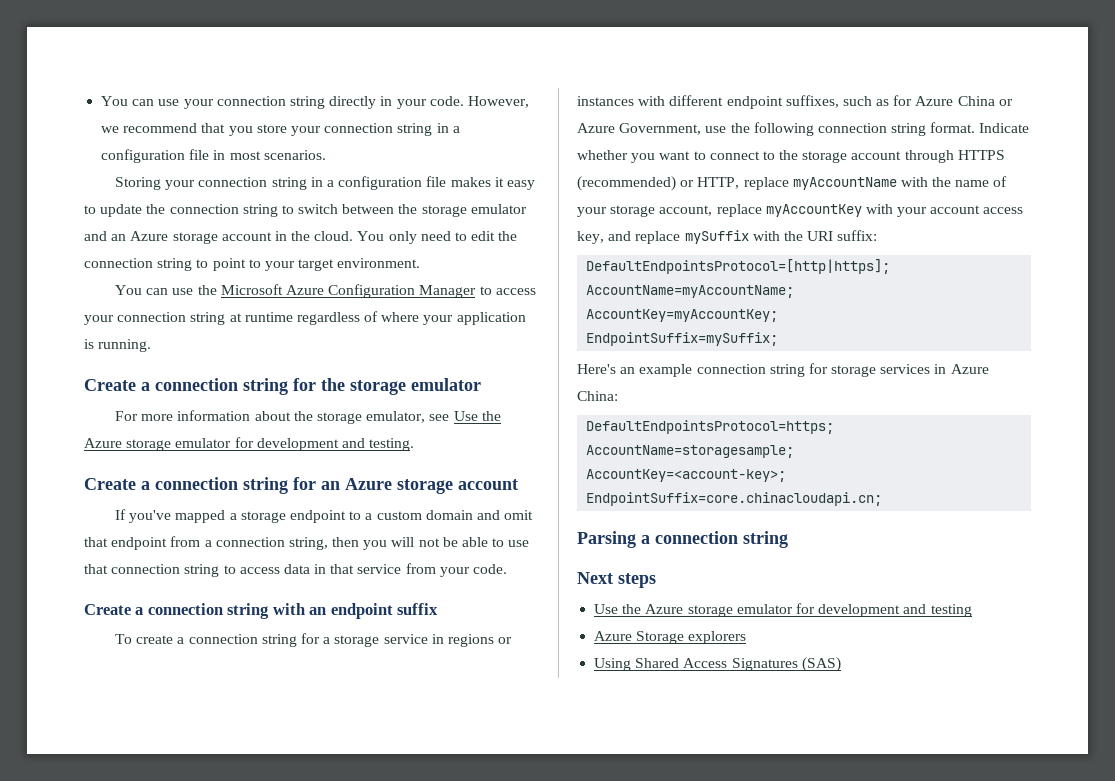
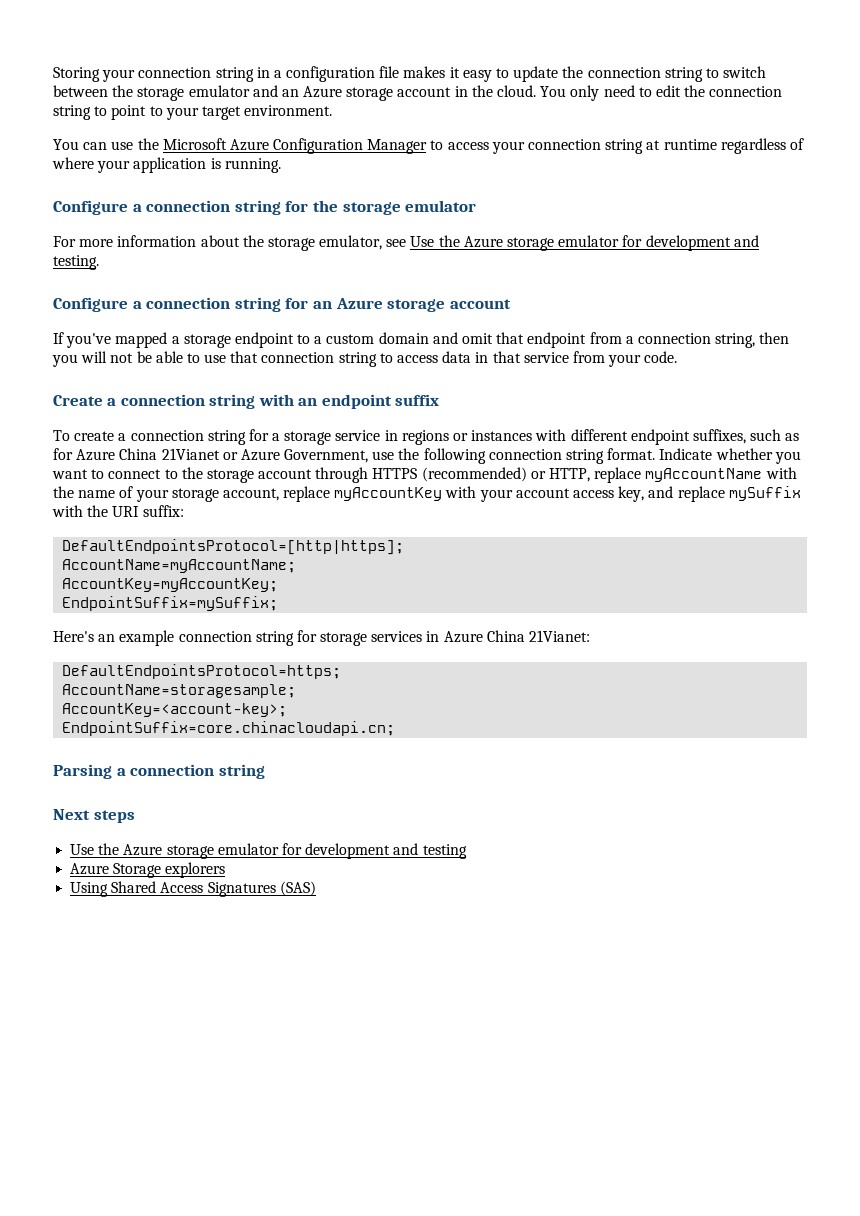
- You can use your connection string directly in your code. However, we recommend that you store your connection string in a configuration file in most scenarios.
- Create a connection string for the storage emulator
+ Configure a connection string for the storage emulator
- Create a connection string for an Azure storage account
+ Configure a connection string for an Azure storage account
- To create a connection string for a storage service in regions or instances with different endpoint suffixes, such as for Azure China or Azure Government, use the following connection string format.
+ To create a connection string for a storage service in regions or instances with different endpoint suffixes, such as for Azure China 21Vianet or Azure Government, use the following connection string format.
- Here's an example connection string for storage services in Azure China:
+ Here's an example connection string for storage services in Azure China 21Vianet:

